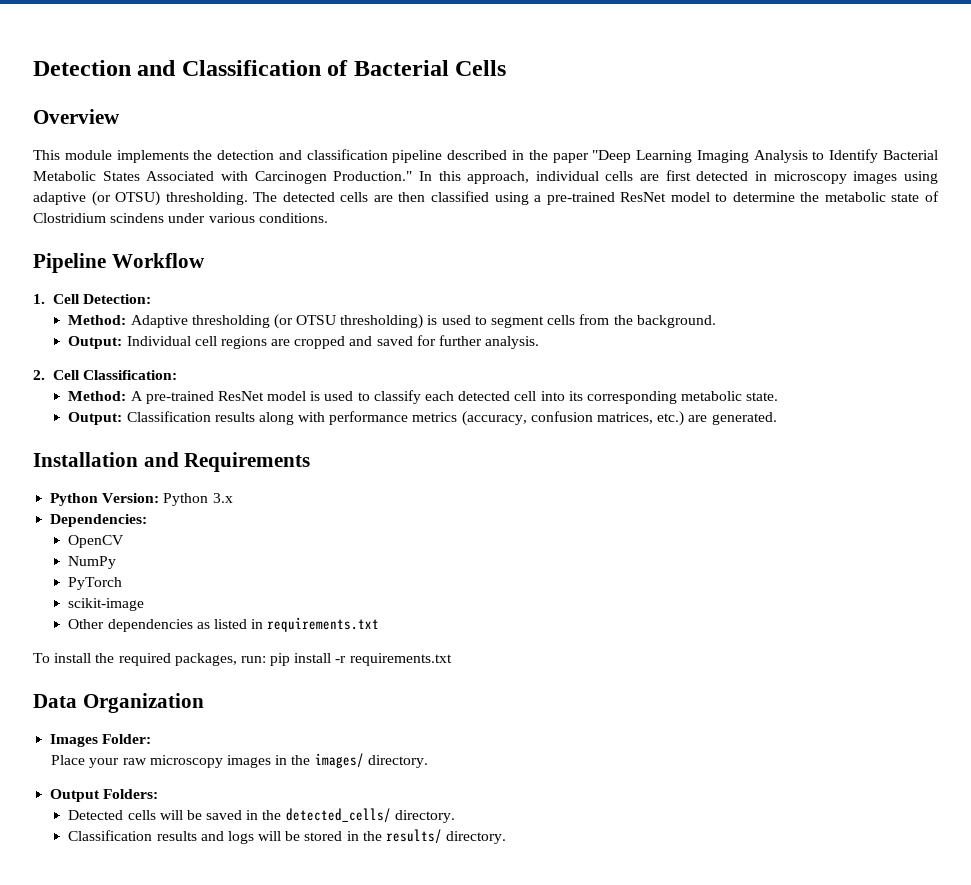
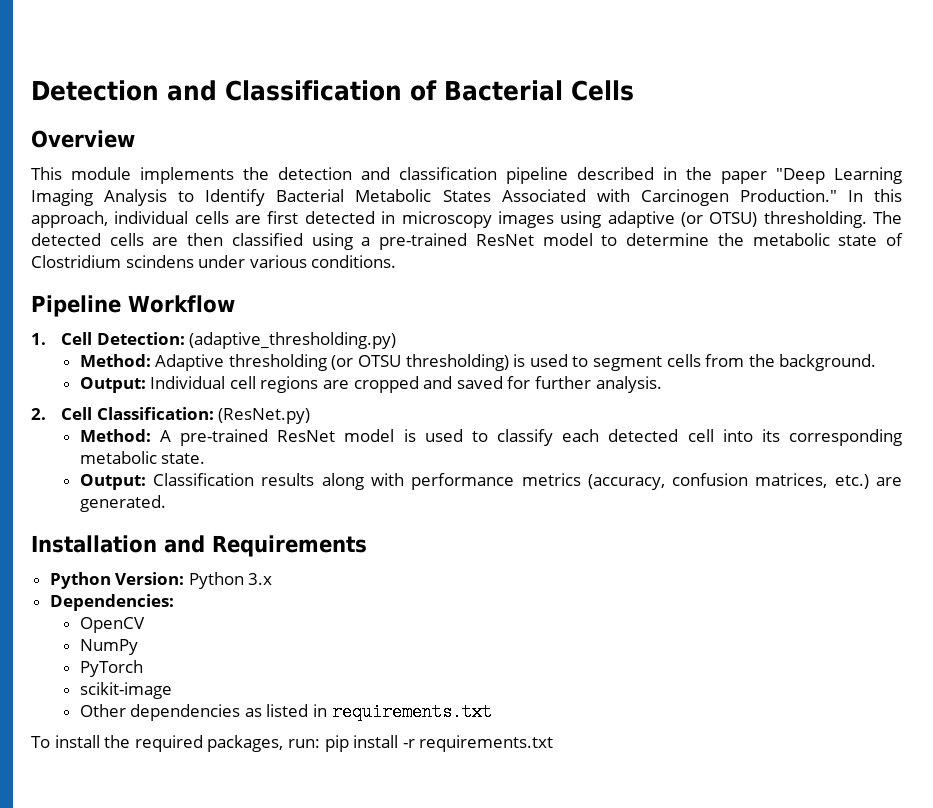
- 1. Cell Detection:
+ 1. Cell Detection: (adaptive_thresholding.py)
- 2. Cell Classification:
+ 2. Cell Classification: (ResNet.py)
- Data Organization
- Images Folder:
- Place your raw microscopy images in the images/ directory.
- Output Folders:
- Detected cells will be saved in the detected_cells/ directory.
- Classification results and logs will be stored in the results/ directory.

